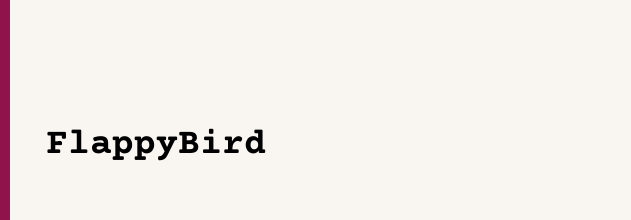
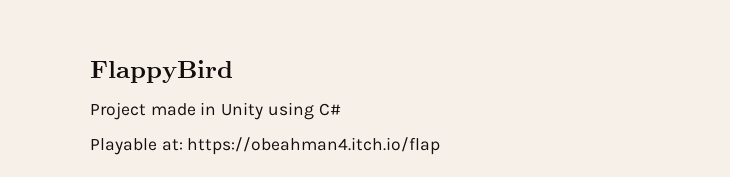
+ Project made in Unity using C#
+ Playable at: https://obeahman4.itch.io/flap

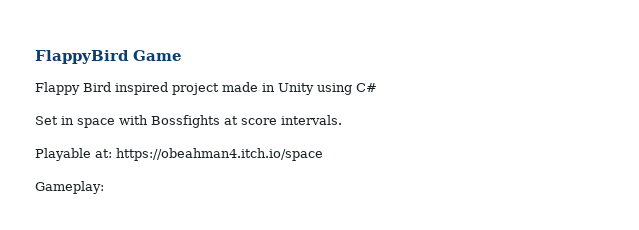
- FlappyBird
- Project made in Unity using C#
+ FlappyBird Game
+ Flappy Bird inspired project made in Unity using C#
+ Set in space with Bossfights at score intervals.
- Playable at: https://obeahman4.itch.io/flap
+ Playable at: https://obeahman4.itch.io/space
+ Gameplay:

